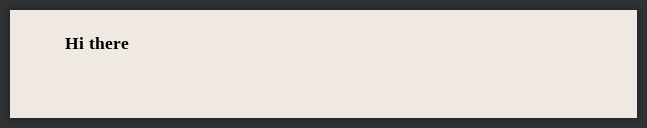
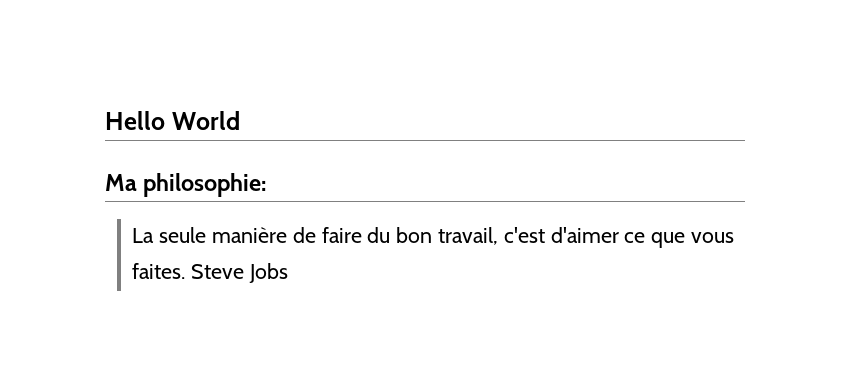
- Hi there
+ Hello World
+ Ma philosophie:
+ La seule manière de faire du bon travail, c'est d'aimer ce que vous faites. Steve Jobs

